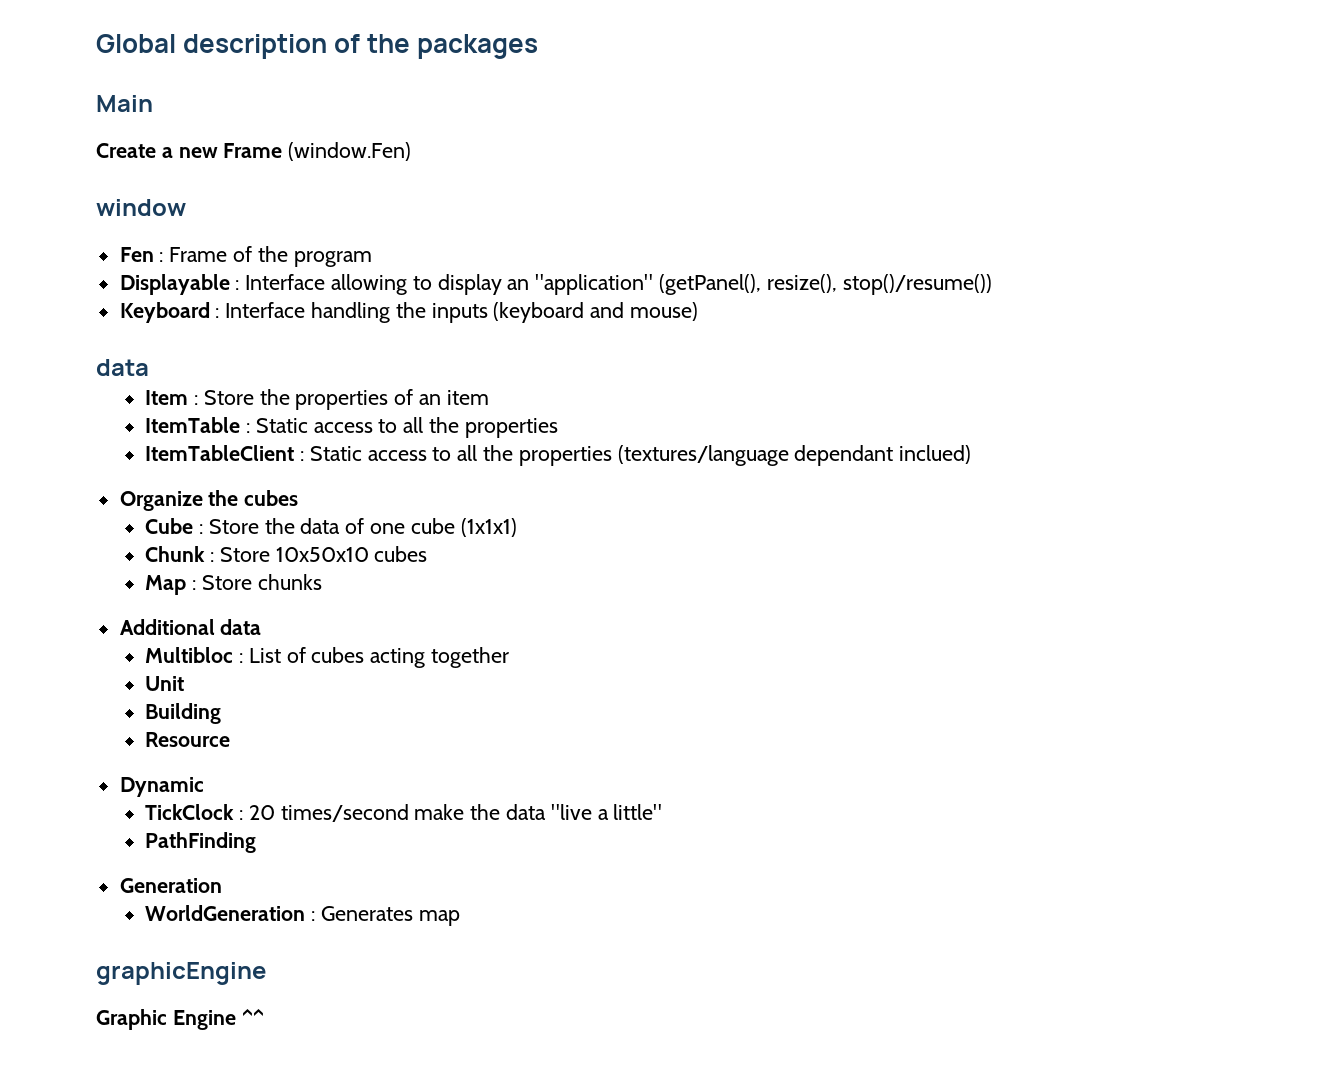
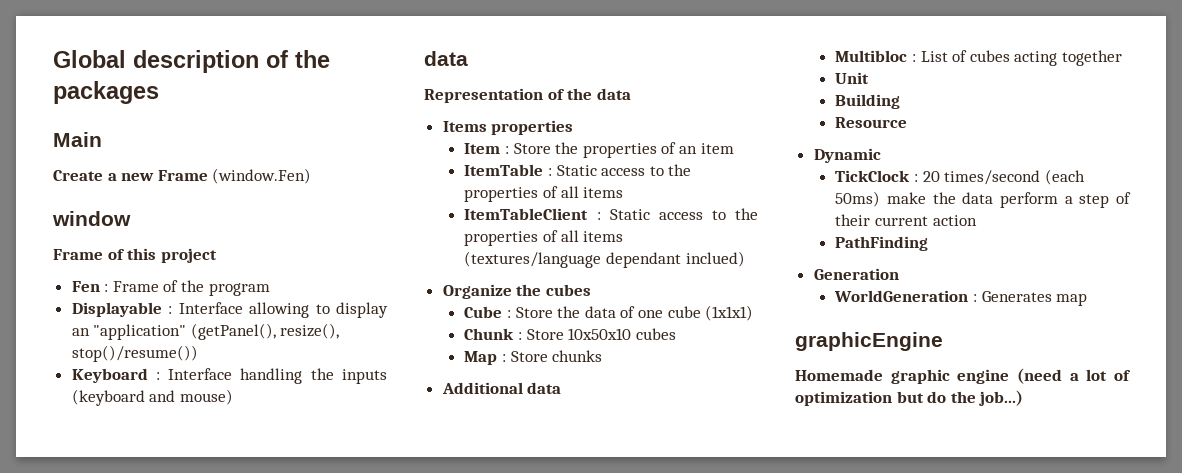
+ Frame of this project
+ Representation of the data
+ Items properties
- ItemTable : Static access to all the properties
+ ItemTable : Static access to the properties of all items
- ItemTableClient : Static access to all the properties (textures/language dependant inclued)
+ ItemTableClient : Static access to the properties of all items (textures/language dependant inclued)
- TickClock : 20 times/second make the data "live a little"
+ TickClock : 20 times/second (each 50ms) make the data perform a step of their current action
- Graphic Engine ^^
+ Homemade graphic engine (need a lot of optimization but do the job...)

